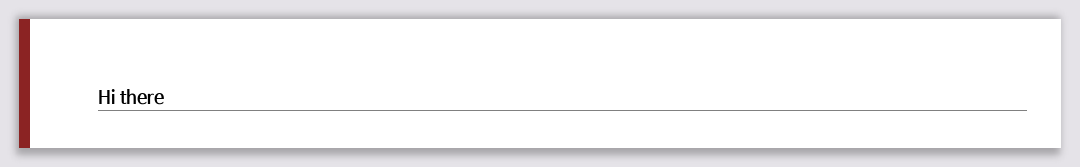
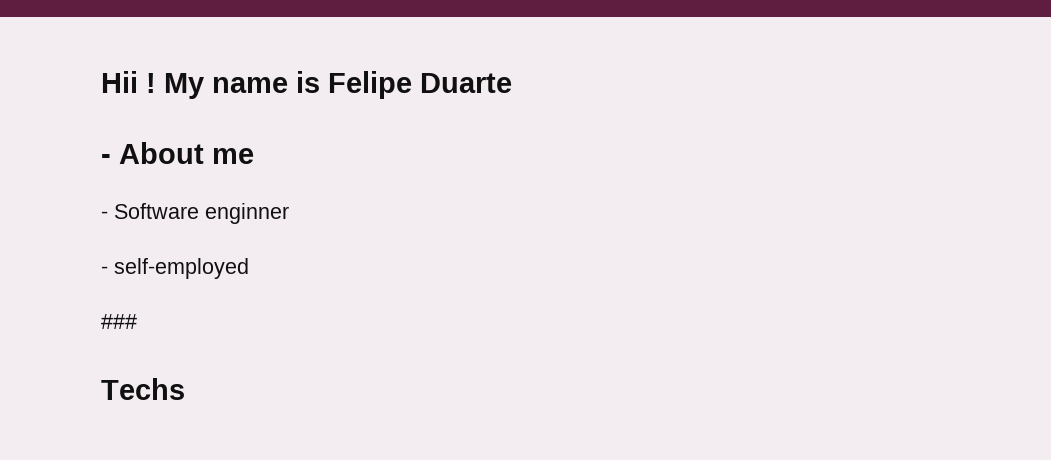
- Hi there
+ Hii ! My name is Felipe Duarte
+ - About me
+ - Software enginner
+ - self-employed
+ ###
+ Techs

